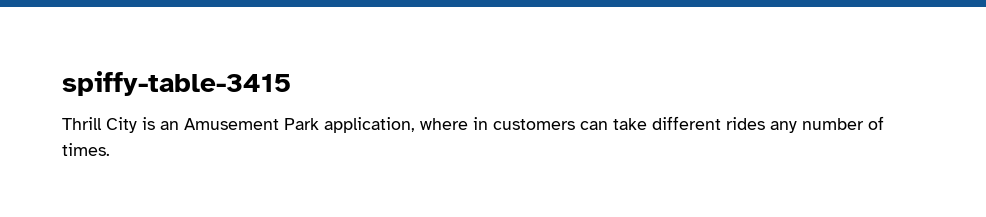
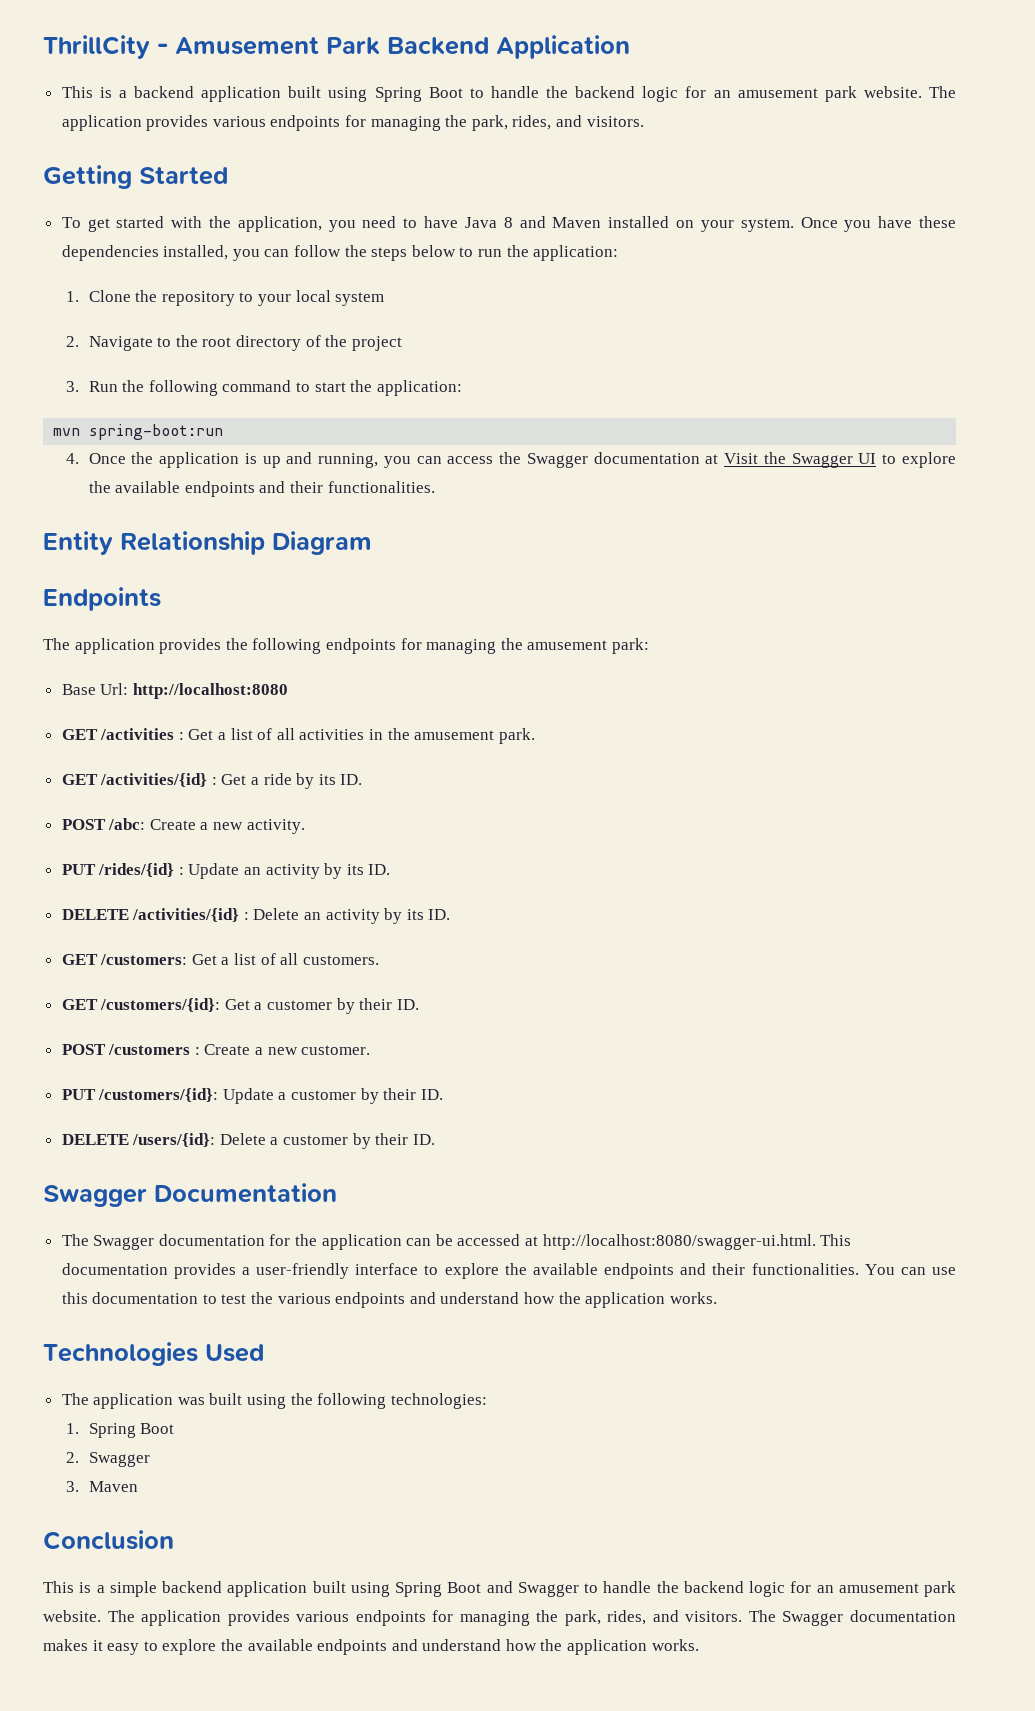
- spiffy-table-3415
- Thrill City is an Amusement Park application, where in customers can take different rides any number of times.
+ ThrillCity - Amusement Park Backend Application
+ This is a backend application built using Spring Boot to handle the backend logic for an amusement park website. The application provides various endpoints for managing the park, rides, and visitors.
+ Getting Started
+ To get started with the application, you need to have Java 8 and Maven installed on your system. Once you have these dependencies installed, you can follow the steps below to run the application:
+ 1. Clone the repository to your local system
+ 2. Navigate to the root directory of the project
+ 3. Run the following command to start the application:
+ mvn spring-boot:run
+ 4. Once the application is up and running, you can access the Swagger documentation at Visit the Swagger UI to explore the available endpoints and their functionalities.
+ Entity Relationship Diagram
+ Endpoints
+ The application provides the following endpoints for managing the amusement park:
+ Base Url: http://localhost:8080
+ GET /activities : Get a list of all activities in the amusement park.
+ GET /activities/{id} : Get a ride by its ID.
+ POST /abc: Create a new activity.
+ PUT /rides/{id} : Update an activity by its ID.
+ DELETE /activities/{id} : Delete an activity by its ID.
+ GET /customers: Get a list of all customers.
+ GET /customers/{id}: Get a customer by their ID.
+ POST /customers : Create a new customer.
+ PUT /customers/{id}: Update a customer by their ID.
+ DELETE /users/{id}: Delete a customer by their ID.
+ Swagger Documentation
+ The Swagger documentation for the application can be accessed at http://localhost:8080/swagger-ui.html. This documentation provides a user-friendly interface to explore the available endpoints and their functionalities. You can use this documentation to test the various endpoints and understand how the application works.
+ Technologies Used
+ The application was built using the following technologies:
+ 1. Spring Boot
+ 2. Swagger
+ 3. Maven
+ Conclusion
+ This is a simple backend application built using Spring Boot and Swagger to handle the backend logic for an amusement park website. The application provides various endpoints for managing the park, rides, and visitors. The Swagger documentation makes it easy to explore the available endpoints and understand how the application works.

